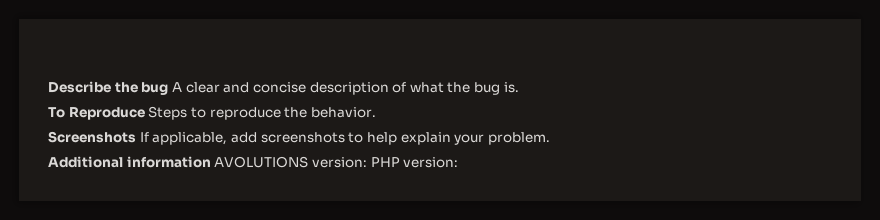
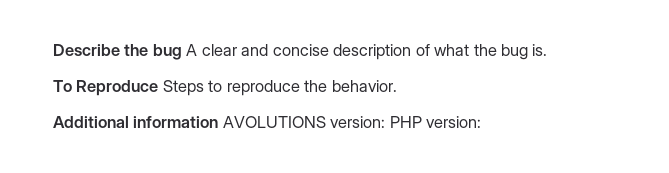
- Screenshots If applicable, add screenshots to help explain your problem.

